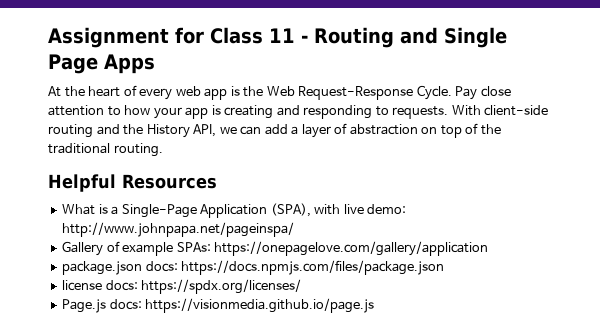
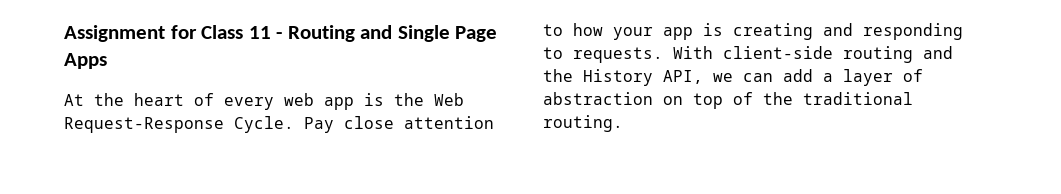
- Helpful Resources
- What is a Single-Page Application (SPA), with live demo: http://www.johnpapa.net/pageinspa/
- Gallery of example SPAs: https://onepagelove.com/gallery/application
- package.json docs: https://docs.npmjs.com/files/package.json
- license docs: https://spdx.org/licenses/
- Page.js docs: https://visionmedia.github.io/page.js

